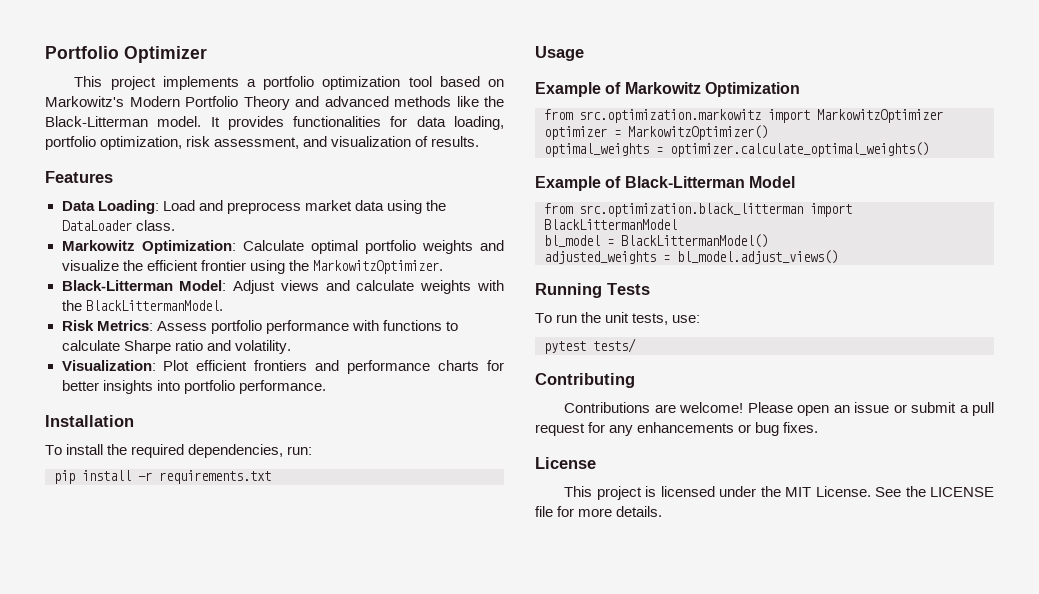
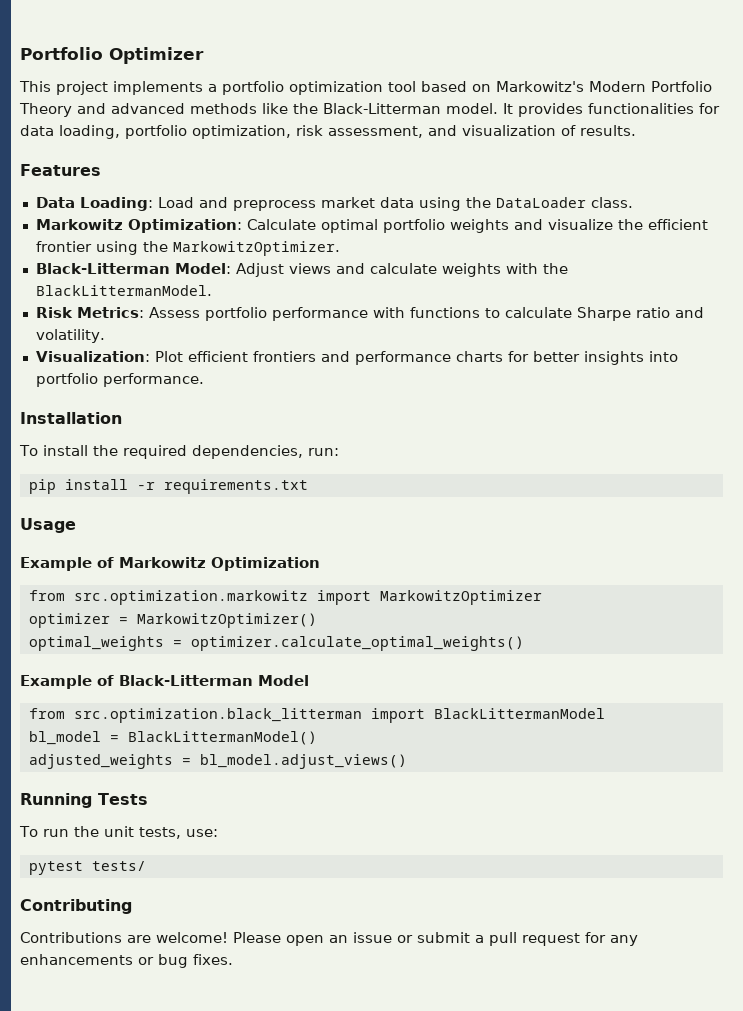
- License
- This project is licensed under the MIT License. See the LICENSE file for more details.

